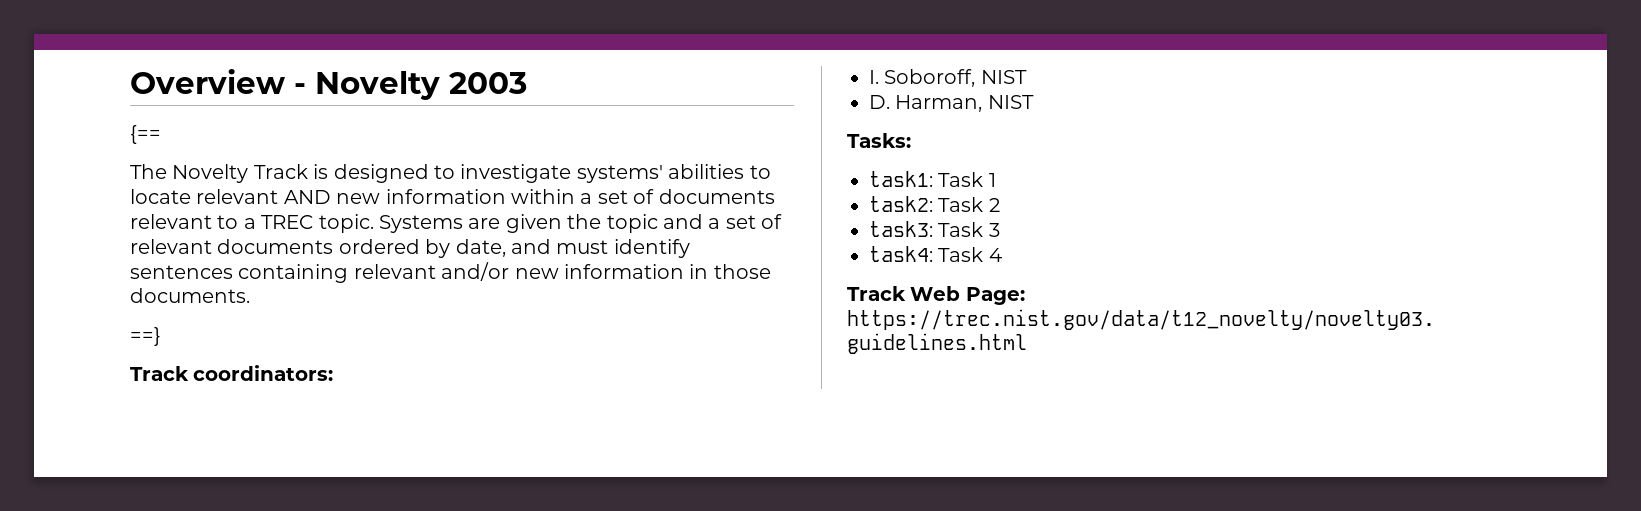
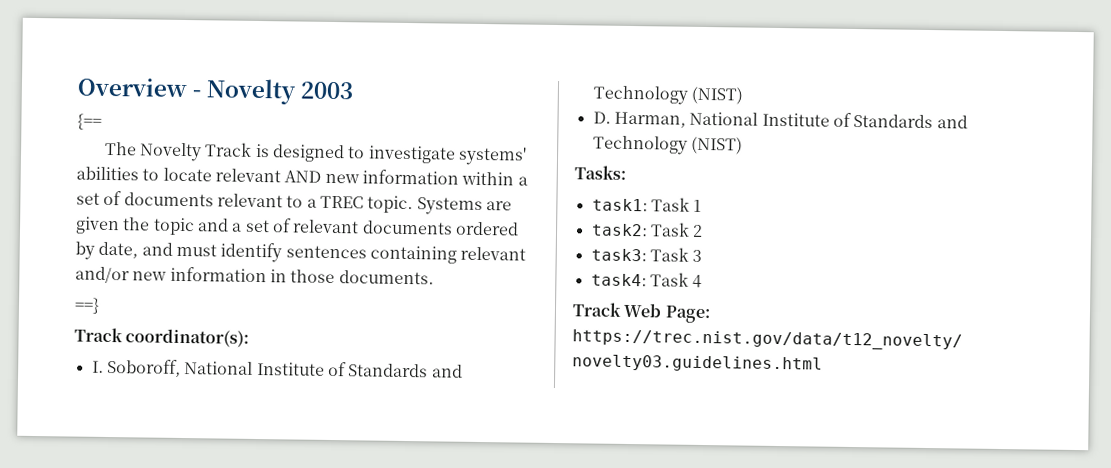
- Track coordinators:
+ Track coordinator(s):
- I. Soboroff, NIST
- D. Harman, NIST
+ I. Soboroff, National Institute of Standards and Technology (NIST)
+ D. Harman, National Institute of Standards and Technology (NIST)

